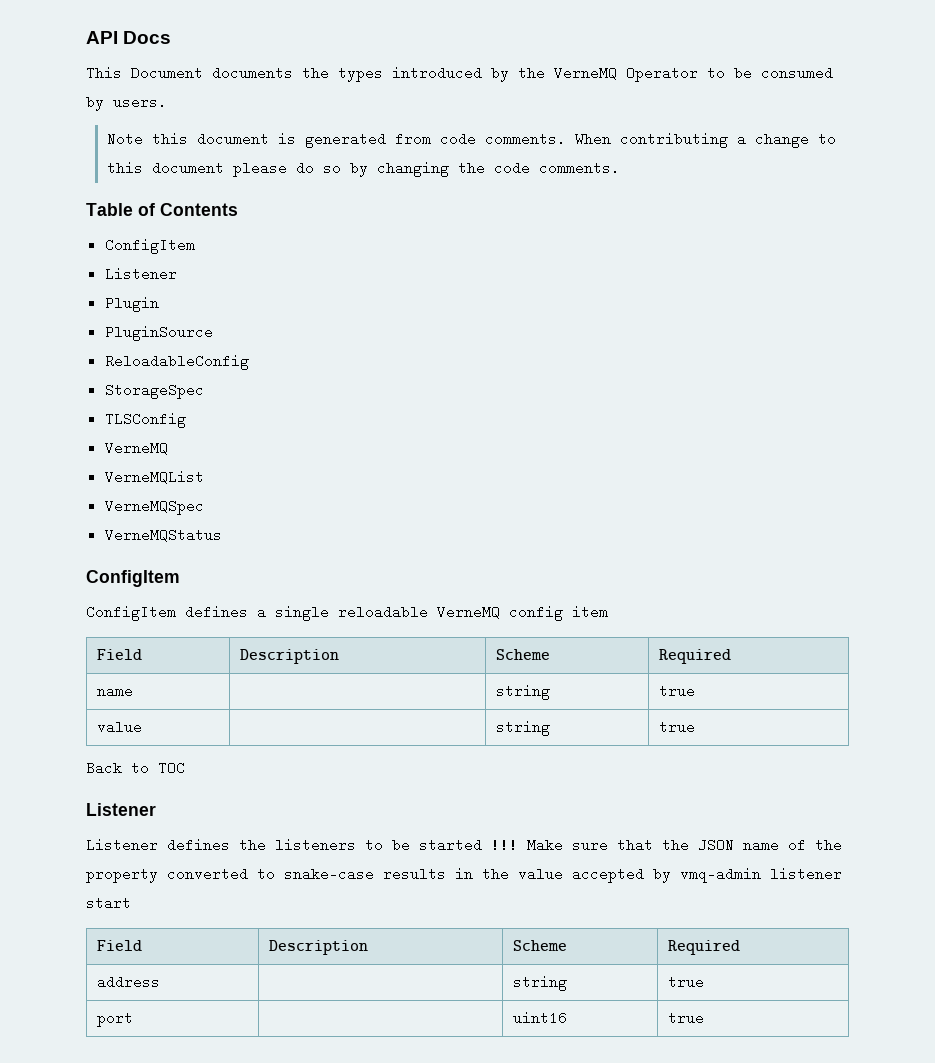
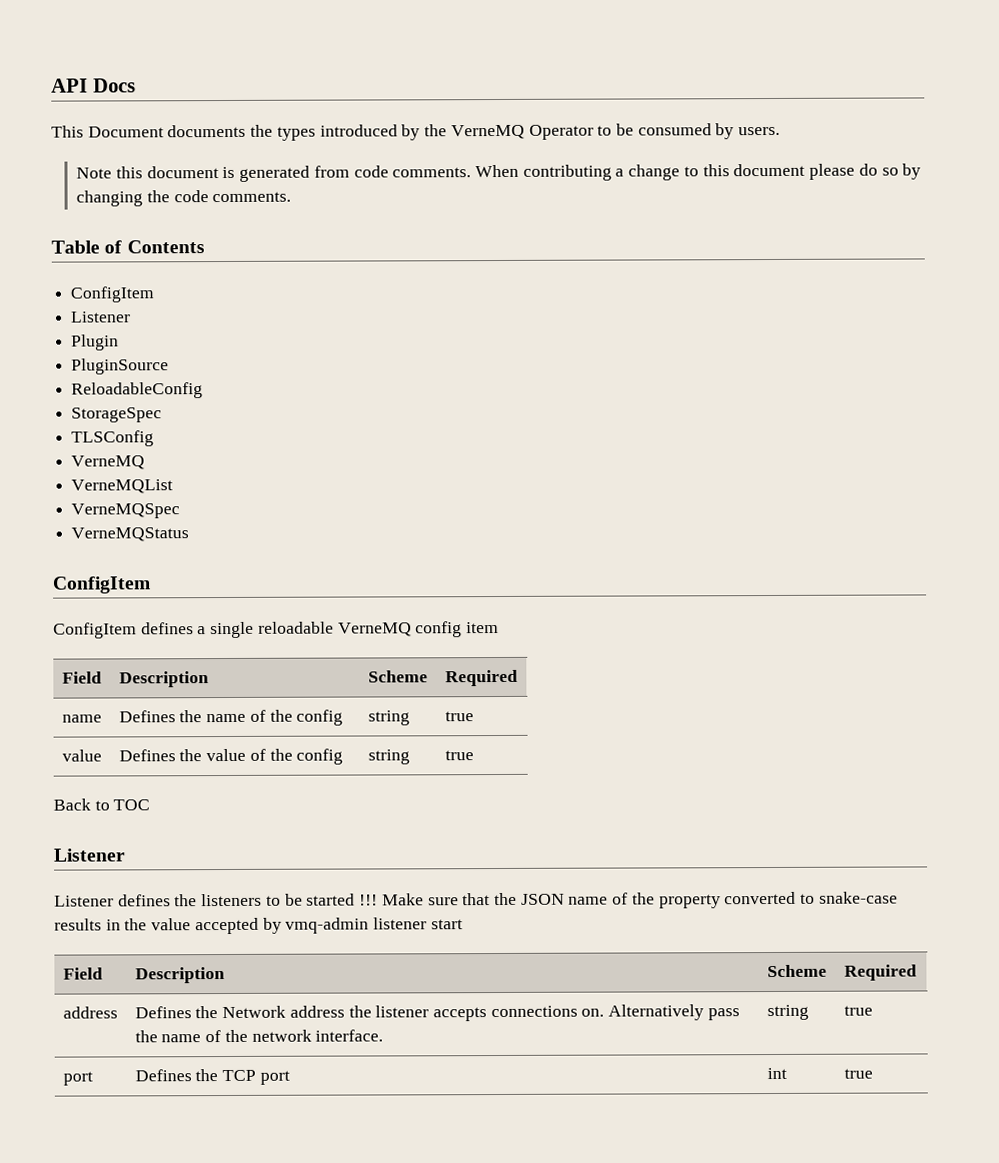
- name | | string | true
- value | | string | true
+ name | Defines the name of the config | string | true
+ value | Defines the value of the config | string | true
- address | | string | true
- port | | uint16 | true
+ address | Defines the Network address the listener accepts connections on. Alternatively pass the name of the network interface. | string | true
+ port | Defines the TCP port | int | true

